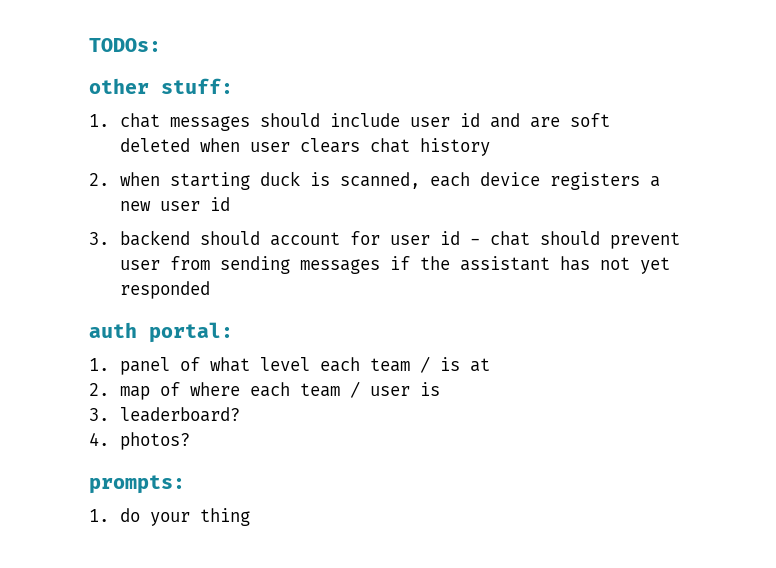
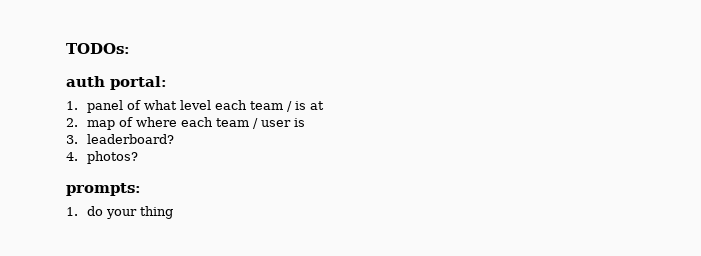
- other stuff:
- 1. chat messages should include user id and are soft deleted when user clears chat history
- 2. when starting duck is scanned, each device registers a new user id
- 3. backend should account for user id - chat should prevent user from sending messages if the assistant has not yet responded

